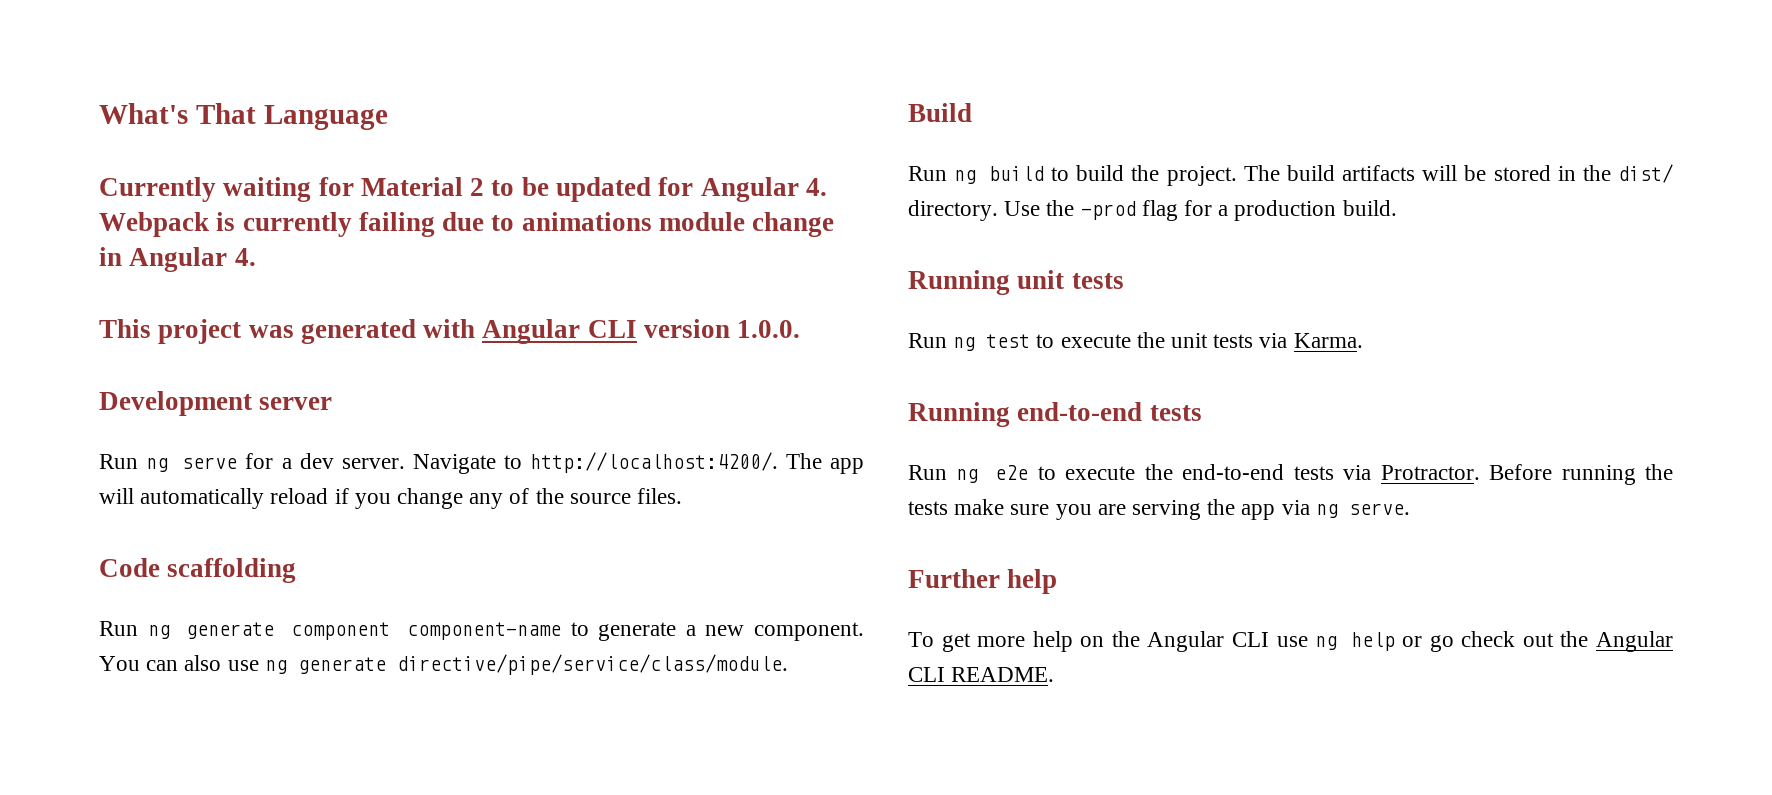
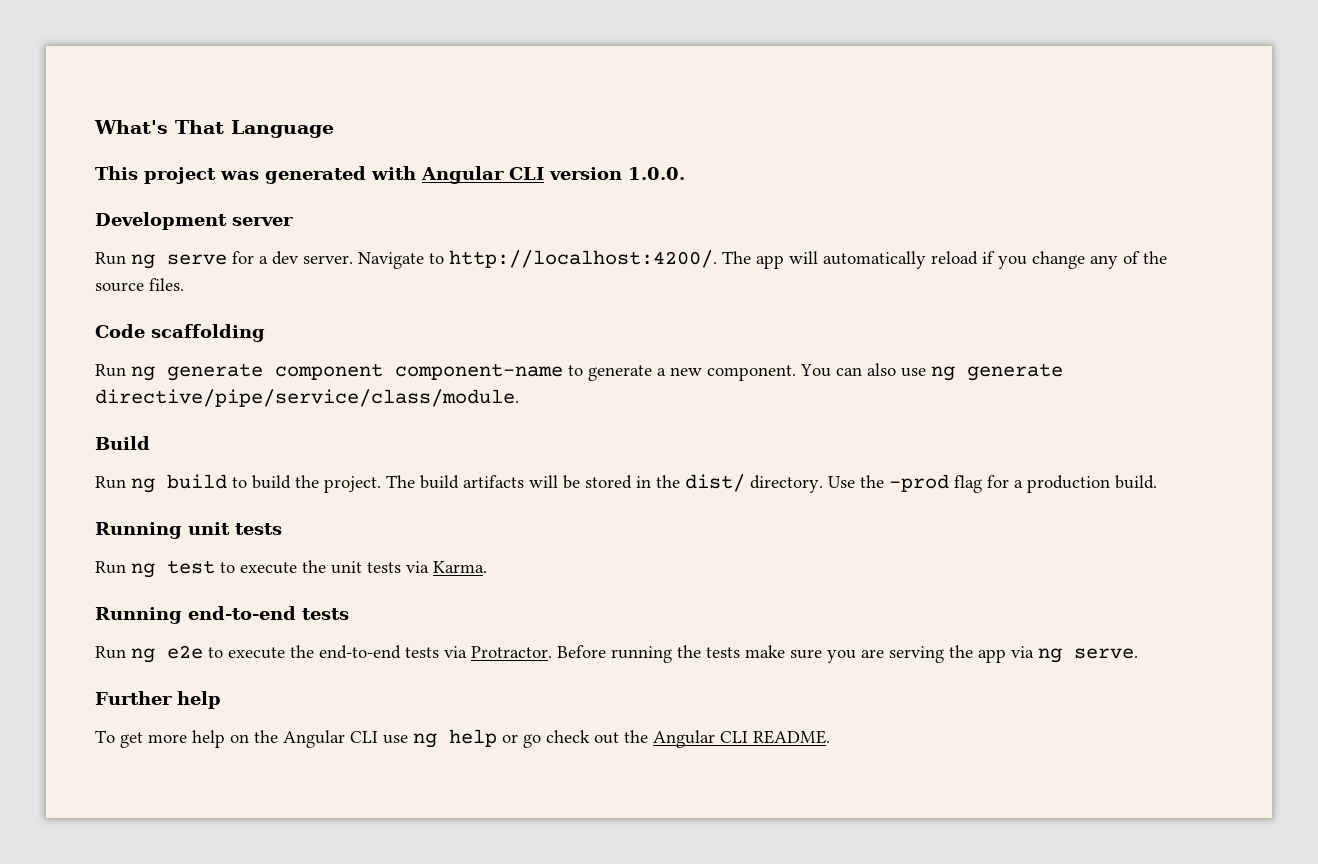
- Currently waiting for Material 2 to be updated for Angular 4. Webpack is currently failing due to animations module change in Angular 4.

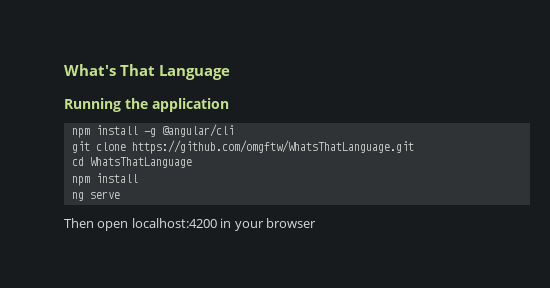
- This project was generated with Angular CLI version 1.0.0.
- Development server
- Run ng serve for a dev server. Navigate to http://localhost:4200/. The app will automatically reload if you change any of the source files.
- Code scaffolding
- Run ng generate component component-name to generate a new component. You can also use ng generate directive/pipe/service/class/module.
- Build
- Run ng build to build the project. The build artifacts will be stored in the dist/ directory. Use the -prod flag for a production build.
- Running unit tests
- Run ng test to execute the unit tests via Karma.
- Running end-to-end tests
- Run ng e2e to execute the end-to-end tests via Protractor. Before running the tests make sure you are serving the app via ng serve.
- Further help
- To get more help on the Angular CLI use ng help or go check out the Angular CLI README.
+ Running the application
+ npm install -g @angular/cli
+ git clone https://github.com/omgftw/WhatsThatLanguage.git
+ cd WhatsThatLanguage
+ npm install
+ ng serve
+ Then open localhost:4200 in your browser

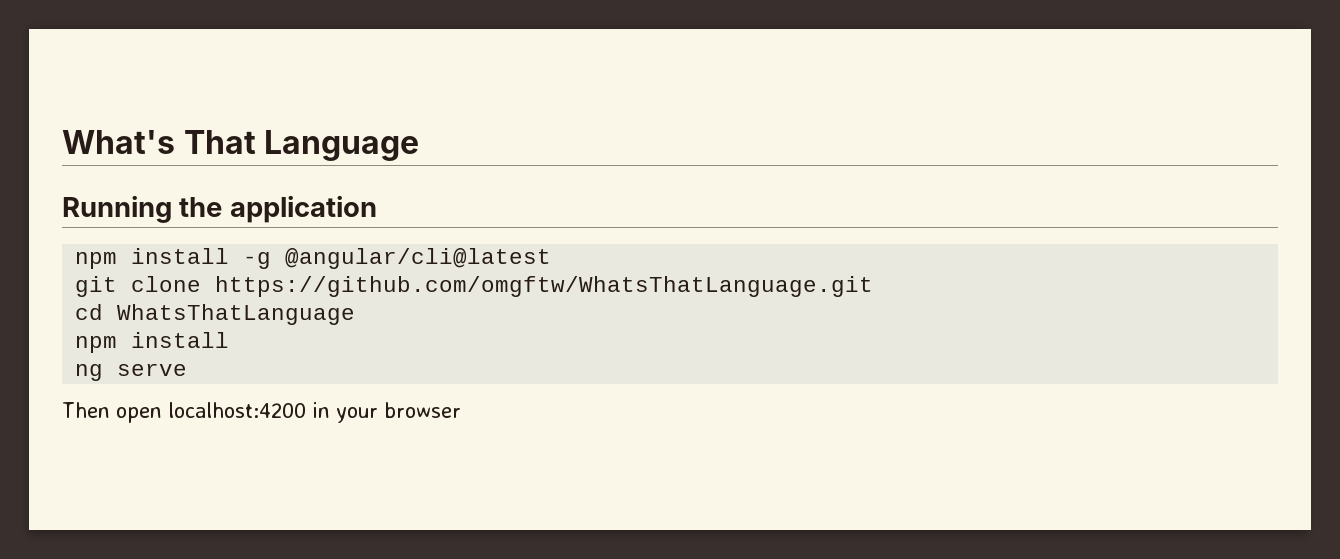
- npm install -g @angular/cli
+ npm install -g @angular/cli@latest

